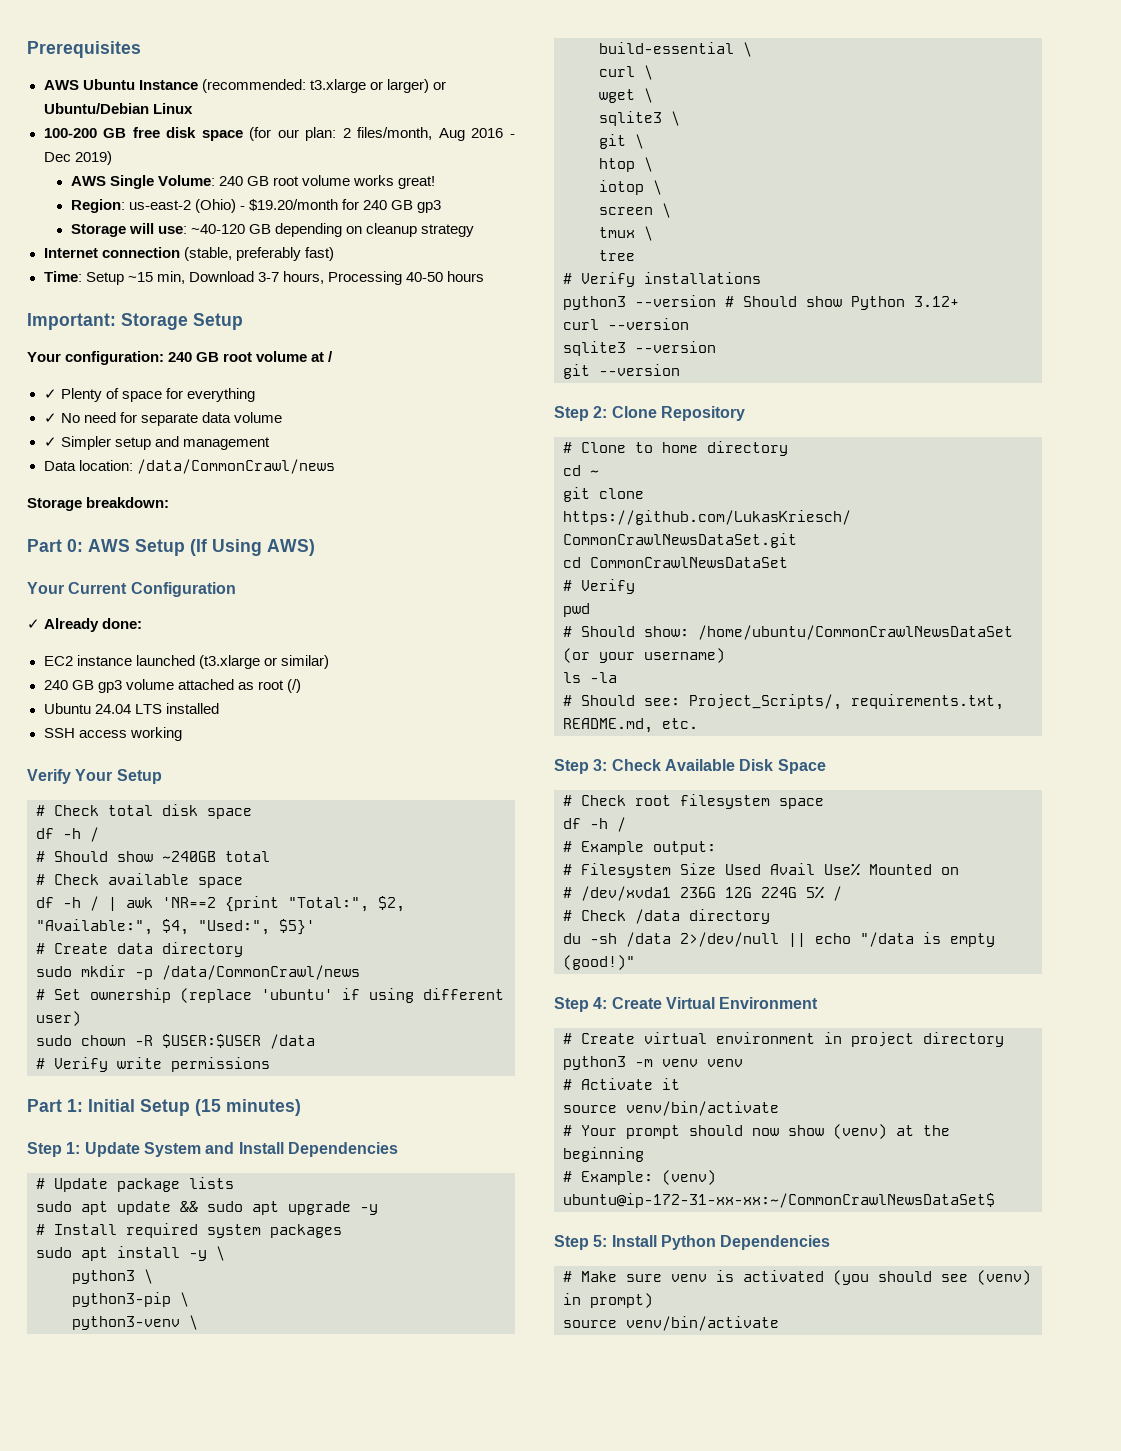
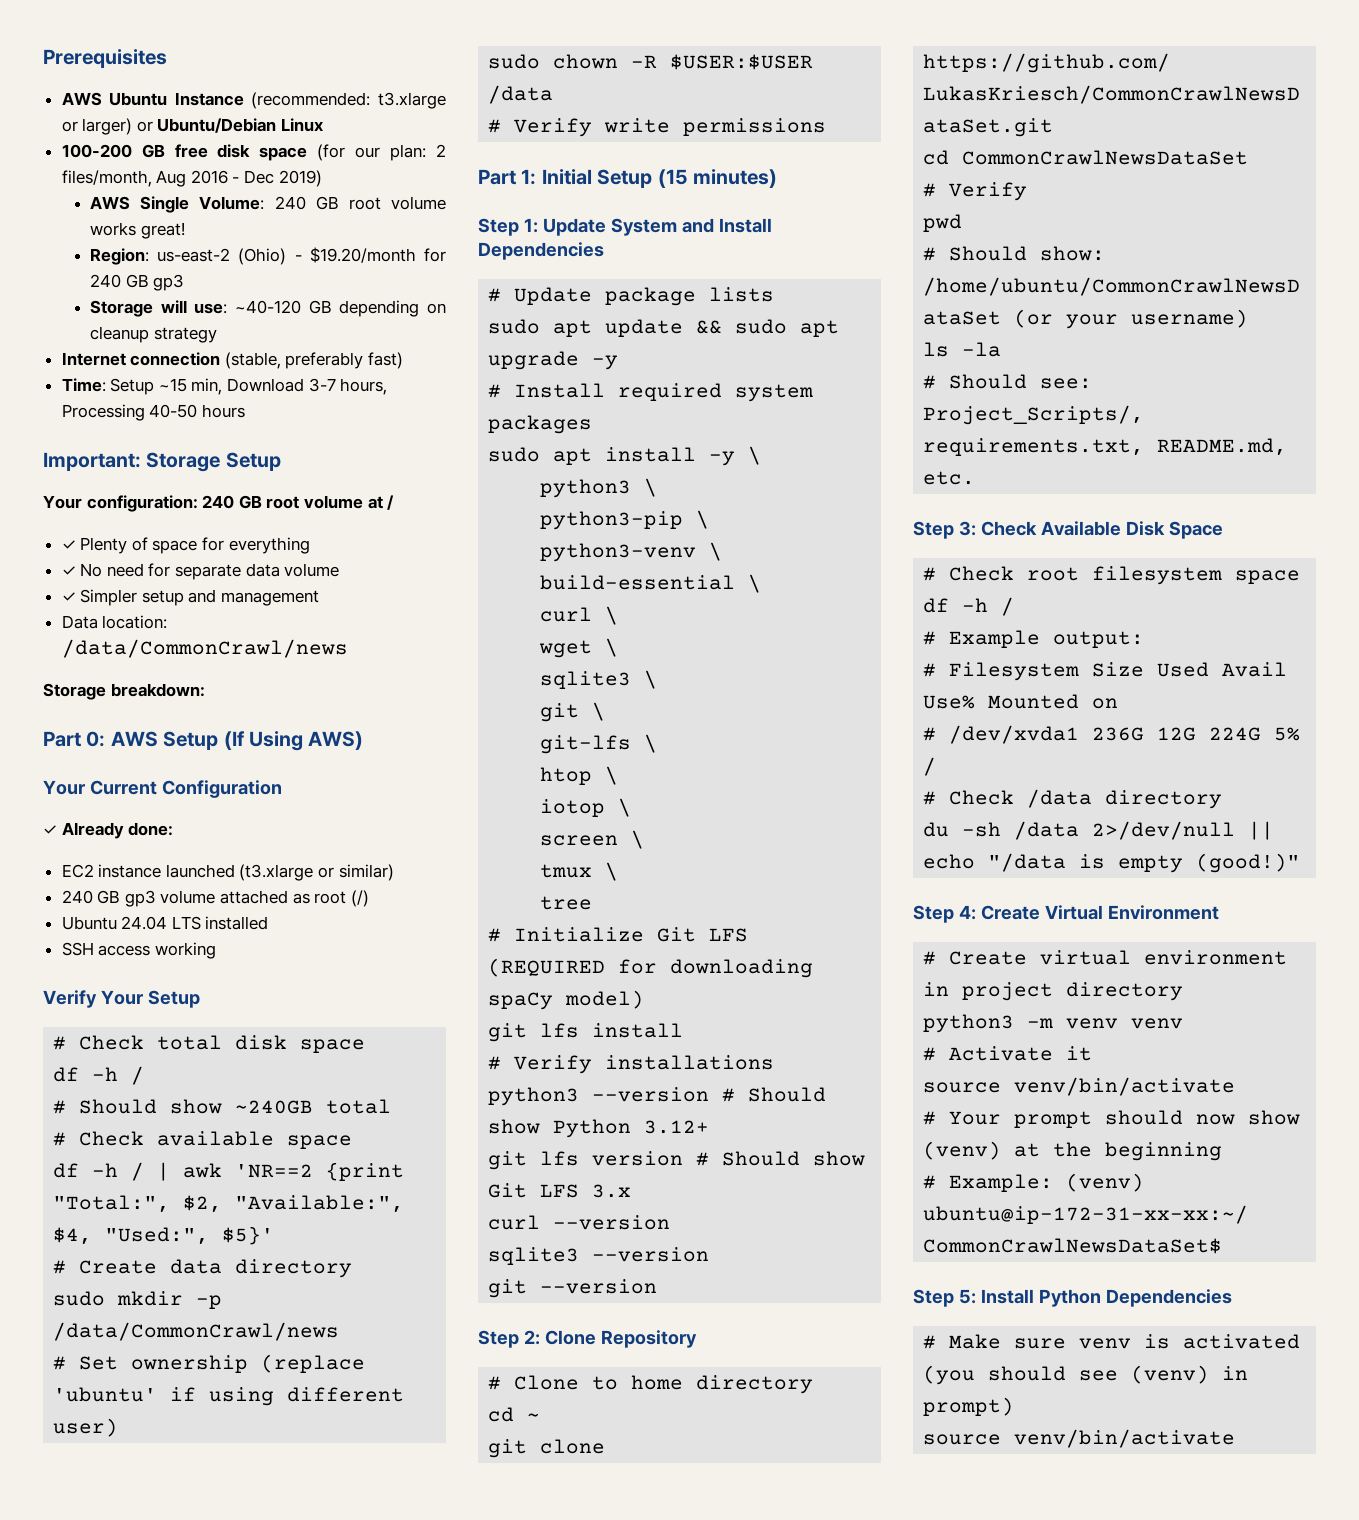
+ git-lfs \
+ # Initialize Git LFS (REQUIRED for downloading spaCy model)
+ git lfs install
+ git lfs version # Should show Git LFS 3.x

